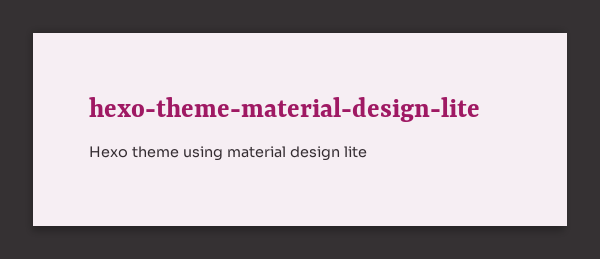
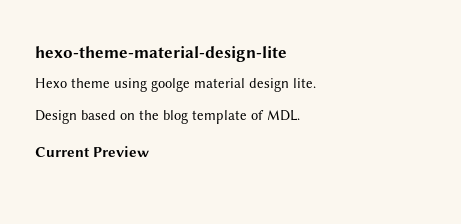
- Hexo theme using material design lite
+ Hexo theme using goolge material design lite.
+ Design based on the blog template of MDL.
+ Current Preview

